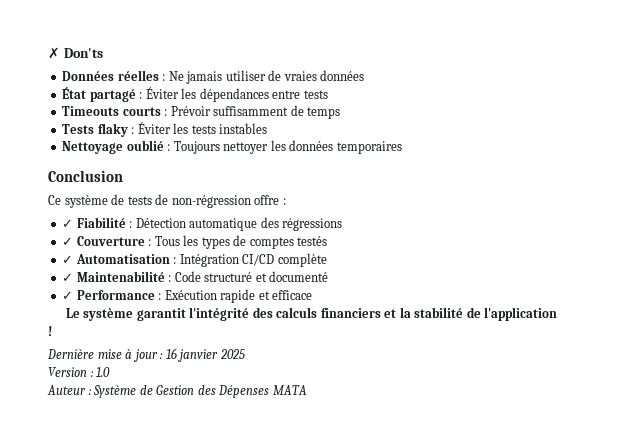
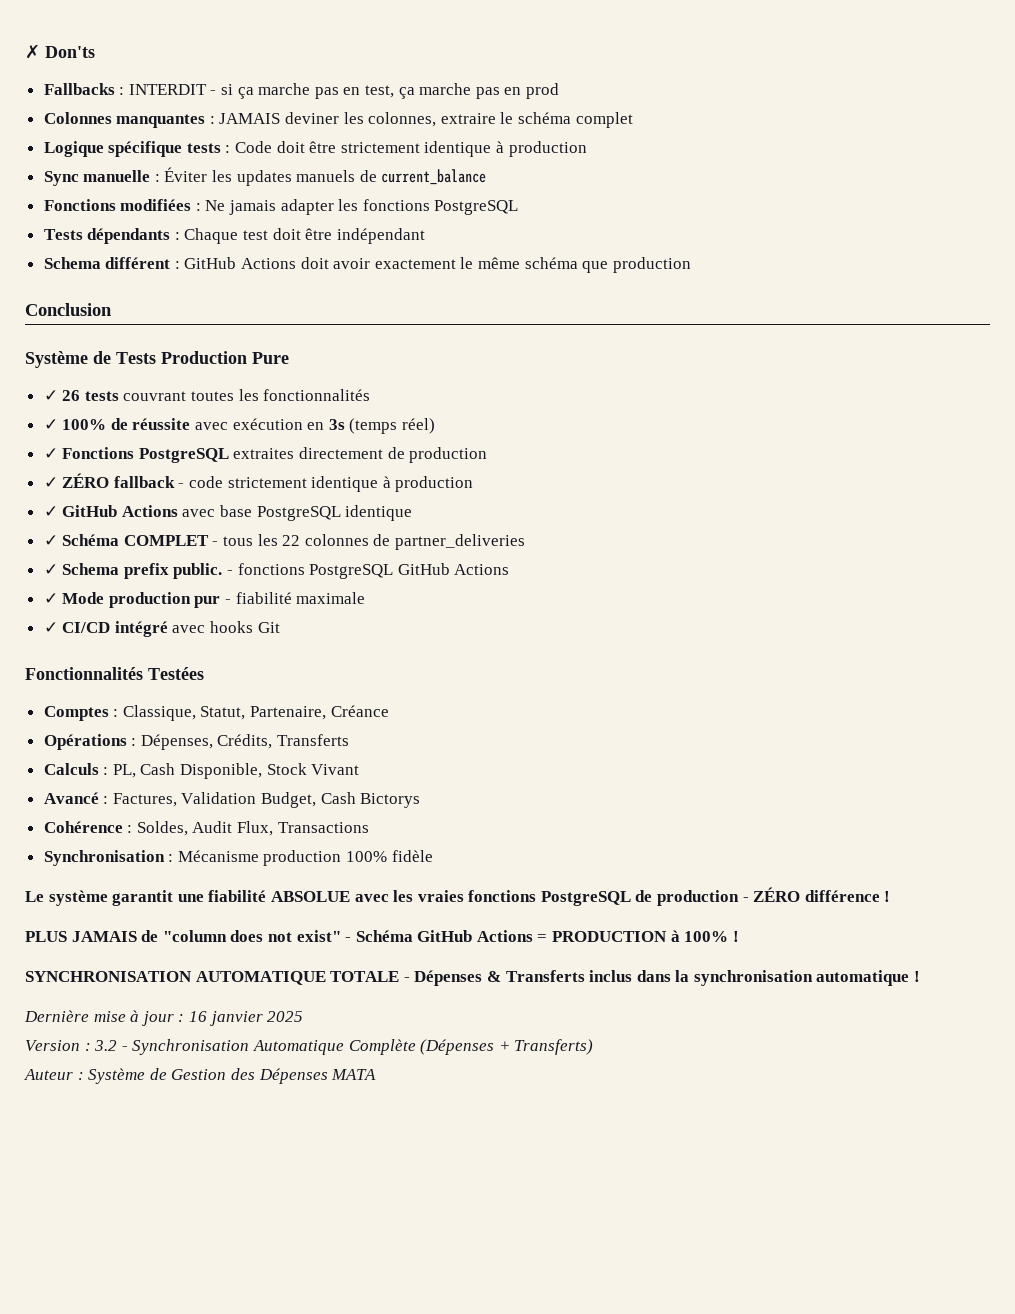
- Données réelles : Ne jamais utiliser de vraies données
- État partagé : Éviter les dépendances entre tests
- Timeouts courts : Prévoir suffisamment de temps
- Tests flaky : Éviter les tests instables
- Nettoyage oublié : Toujours nettoyer les données temporaires
+ Fallbacks : INTERDIT - si ça marche pas en test, ça marche pas en prod
+ Colonnes manquantes : JAMAIS deviner les colonnes, extraire le schéma complet
+ Logique spécifique tests : Code doit être strictement identique à production
+ Sync manuelle : Éviter les updates manuels de current_balance
+ Fonctions modifiées : Ne jamais adapter les fonctions PostgreSQL
+ Tests dépendants : Chaque test doit être indépendant
+ Schema différent : GitHub Actions doit avoir exactement le même schéma que production
  Conclusion
- Ce système de tests de non-régression offre :
- ✓ Fiabilité : Détection automatique des régressions
- ✓ Couverture : Tous les types de comptes testés
- ✓ Automatisation : Intégration CI/CD complète
- ✓ Maintenabilité : Code structuré et documenté
- ✓ Performance : Exécution rapide et efficace
- Le système garantit l'intégrité des calculs financiers et la stabilité de l'application !
+ Système de Tests Production Pure
+ ✓ 26 tests couvrant toutes les fonctionnalités
+ ✓ 100% de réussite avec exécution en 3s (temps réel)
+ ✓ Fonctions PostgreSQL extraites directement de production
+ ✓ ZÉRO fallback - code strictement identique à production
+ ✓ GitHub Actions avec base PostgreSQL identique
+ ✓ Schéma COMPLET - tous les 22 colonnes de partner_deliveries
+ ✓ Schema prefix public. - fonctions PostgreSQL GitHub Actions
+ ✓ Mode production pur - fiabilité maximale
+ ✓ CI/CD intégré avec hooks Git
+ Fonctionnalités Testées
+ Comptes : Classique, Statut, Partenaire, Créance
+ Opérations : Dépenses, Crédits, Transferts
+ Calculs : PL, Cash Disponible, Stock Vivant
+ Avancé : Factures, Validation Budget, Cash Bictorys
+ Cohérence : Soldes, Audit Flux, Transactions
+ Synchronisation : Mécanisme production 100% fidèle
+ Le système garantit une fiabilité ABSOLUE avec les vraies fonctions PostgreSQL de production - ZÉRO différence !
+ PLUS JAMAIS de "column does not exist" - Schéma GitHub Actions = PRODUCTION à 100% !
+ SYNCHRONISATION AUTOMATIQUE TOTALE - Dépenses & Transferts inclus dans la synchronisation automatique !
- Version : 1.0
+ Version : 3.2 - Synchronisation Automatique Complète (Dépenses + Transferts)

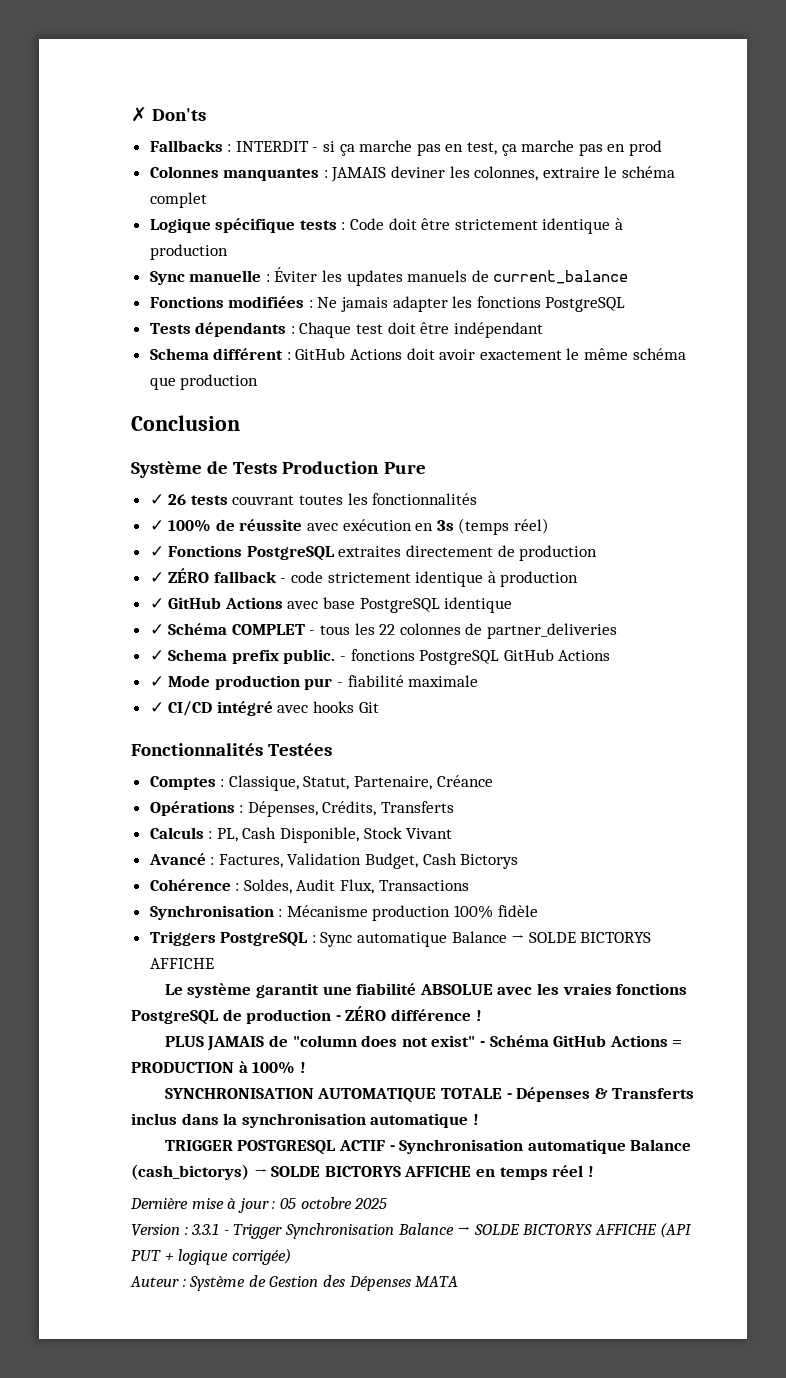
+ Triggers PostgreSQL : Sync automatique Balance → SOLDE BICTORYS AFFICHE
+ TRIGGER POSTGRESQL ACTIF - Synchronisation automatique Balance (cash_bictorys) → SOLDE BICTORYS AFFICHE en temps réel !
- Dernière mise à jour : 16 janvier 2025
+ Dernière mise à jour : 05 octobre 2025
- Version : 3.2 - Synchronisation Automatique Complète (Dépenses + Transferts)
+ Version : 3.3.1 - Trigger Synchronisation Balance → SOLDE BICTORYS AFFICHE (API PUT + logique corrigée)

